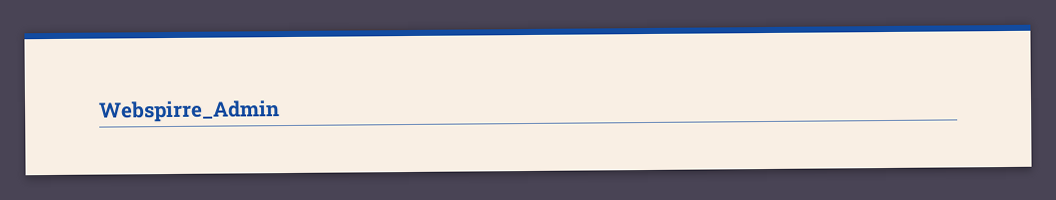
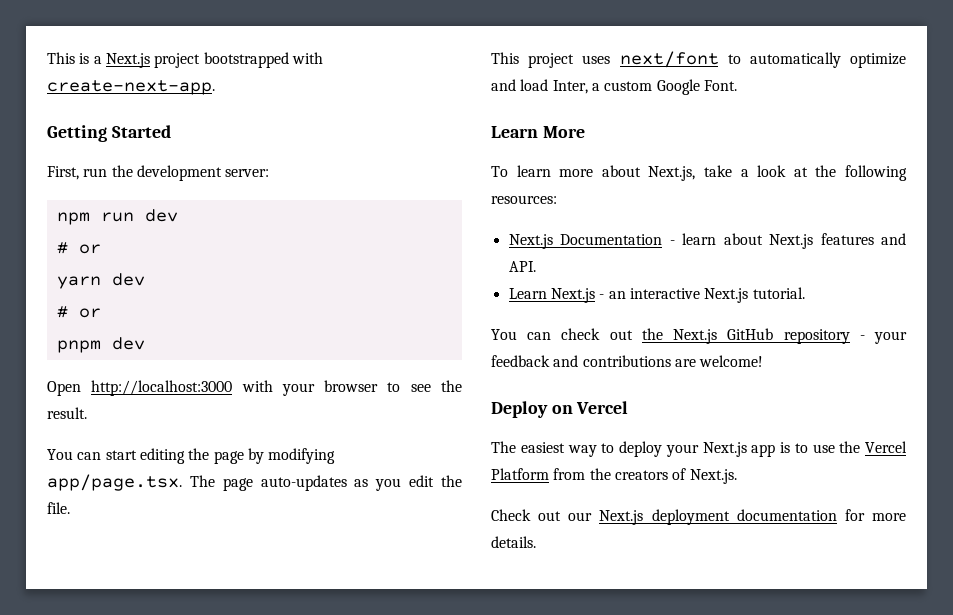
- Webspirre_Admin
+ This is a Next.js project bootstrapped with create-next-app.
+ Getting Started
+ First, run the development server:
+ npm run dev
+ # or
+ yarn dev
+ # or
+ pnpm dev
+ Open http://localhost:3000 with your browser to see the result.
+ You can start editing the page by modifying app/page.tsx. The page auto-updates as you edit the file.
+ This project uses next/font to automatically optimize and load Inter, a custom Google Font.
+ Learn More
+ To learn more about Next.js, take a look at the following resources:
+ Next.js Documentation - learn about Next.js features and API.
+ Learn Next.js - an interactive Next.js tutorial.
+ You can check out the Next.js GitHub repository - your feedback and contributions are welcome!
+ Deploy on Vercel
+ The easiest way to deploy your Next.js app is to use the Vercel Platform from the creators of Next.js.
+ Check out our Next.js deployment documentation for more details.

